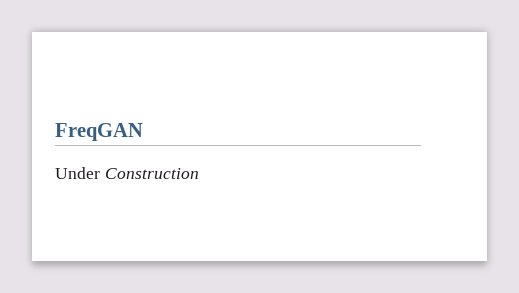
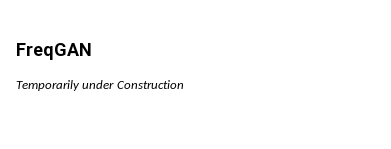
- Under Construction
+ Temporarily under Construction

